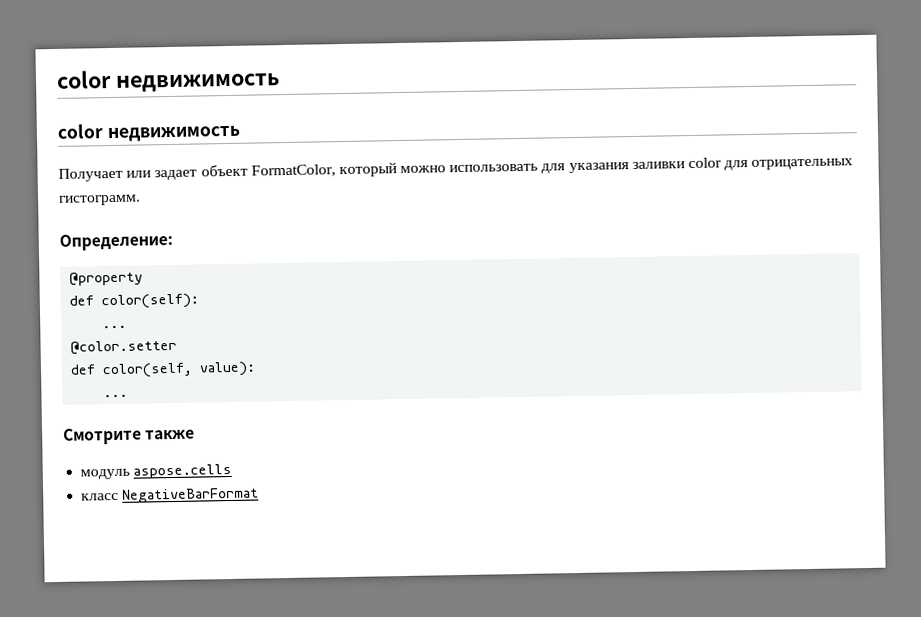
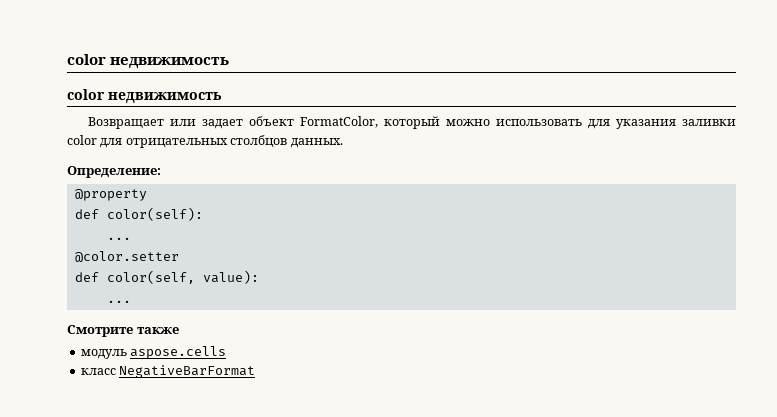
- Получает или задает объект FormatColor, который можно использовать для указания заливки color для отрицательных гистограмм.
+ Возвращает или задает объект FormatColor, который можно использовать для указания заливки color для отрицательных столбцов данных.

